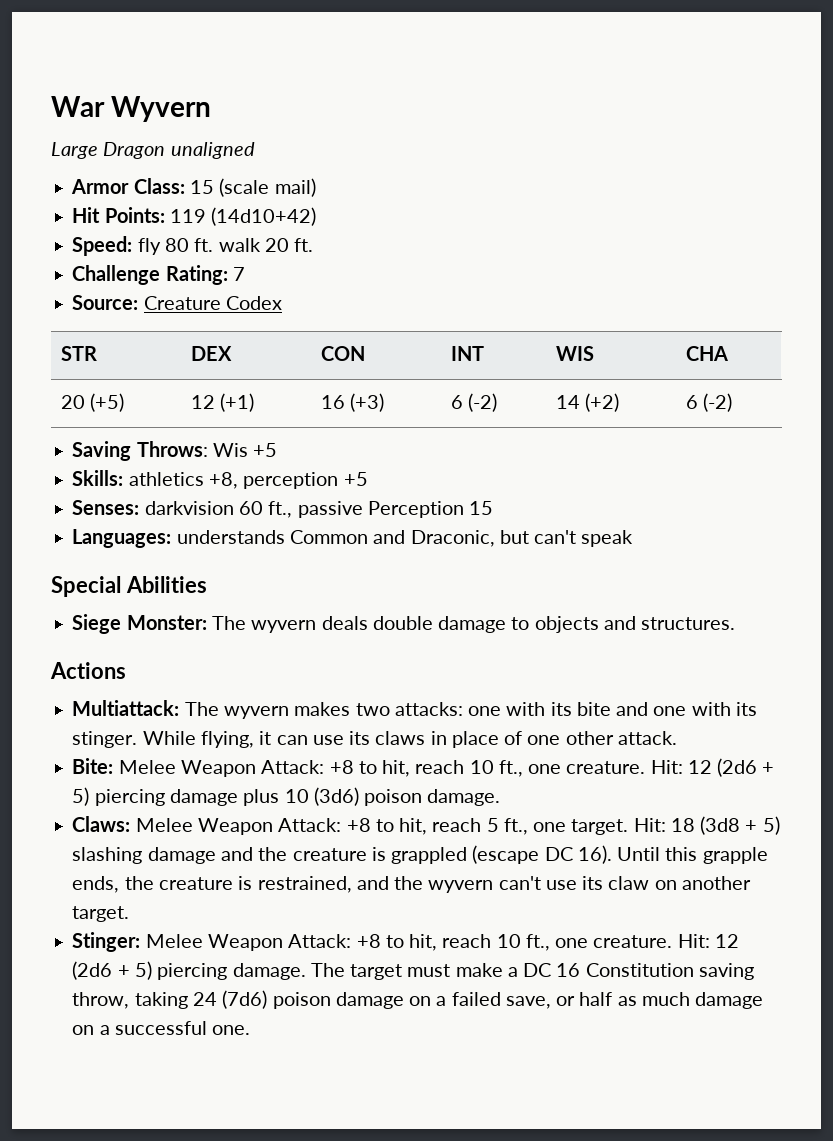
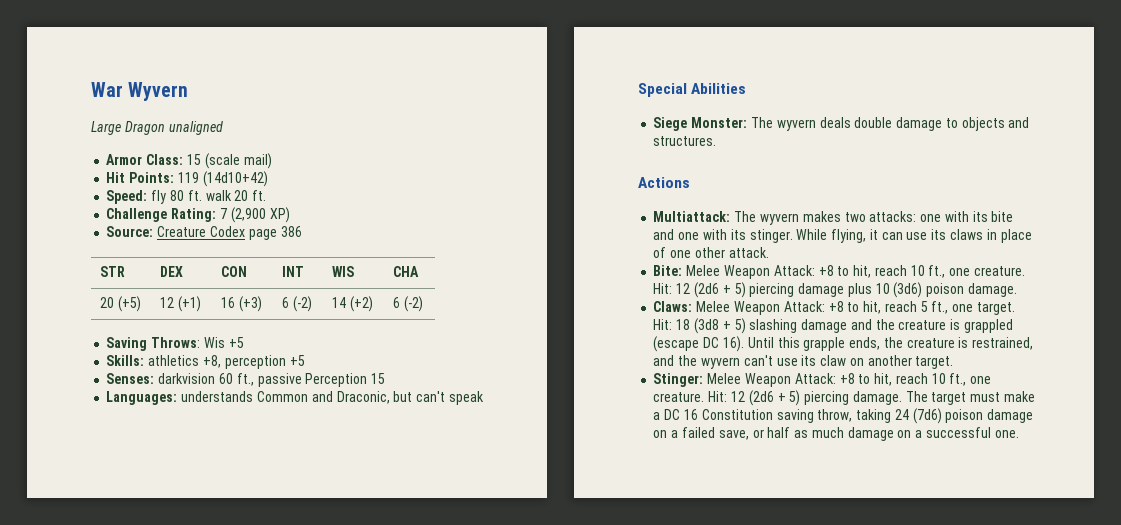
- Challenge Rating: 7
+ Challenge Rating: 7 (2,900 XP)
- Source: Creature Codex
+ Source: Creature Codex page 386

